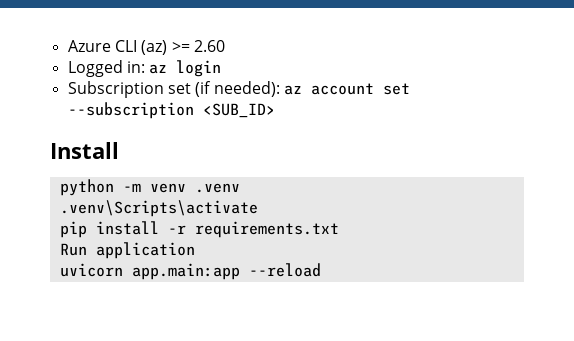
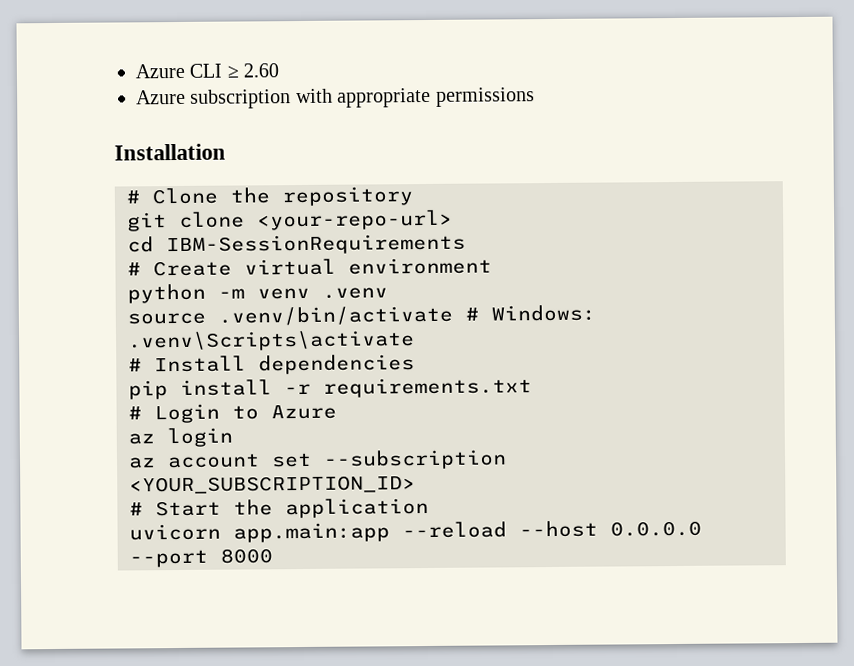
- Azure CLI (az) >= 2.60
+ Azure CLI ≥ 2.60
- Logged in: az login
- Subscription set (if needed): az account set --subscription <SUB_ID>
- Install
+ Azure subscription with appropriate permissions
+ Installation
+ # Clone the repository
+ git clone <your-repo-url>
+ cd IBM-SessionRequirements
+ # Create virtual environment
  python -m venv .venv
- .venv\Scripts\activate
+ source .venv/bin/activate # Windows: .venv\Scripts\activate
+ # Install dependencies
  pip install -r requirements.txt
- Run application
+ # Login to Azure
+ az login
+ az account set --subscription <YOUR_SUBSCRIPTION_ID>
+ # Start the application
- uvicorn app.main:app --reload
+ uvicorn app.main:app --reload --host 0.0.0.0 --port 8000

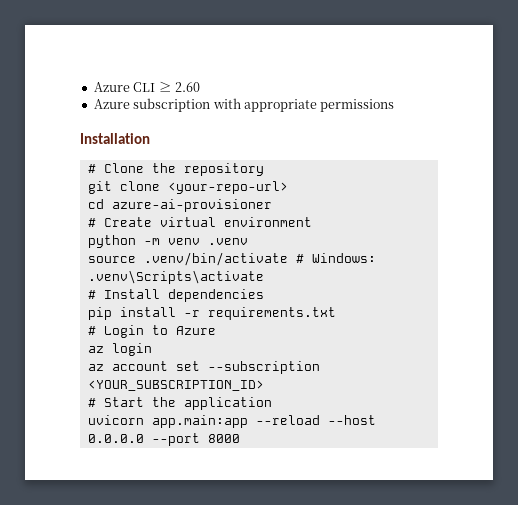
- cd IBM-SessionRequirements
+ cd azure-ai-provisioner

